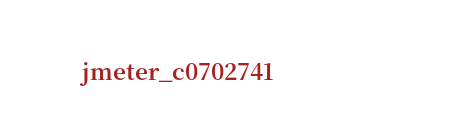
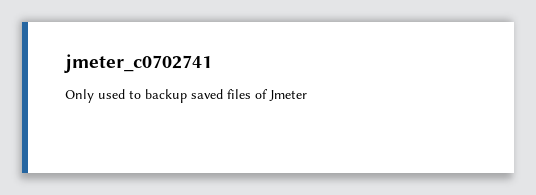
+ Only used to backup saved files of Jmeter

